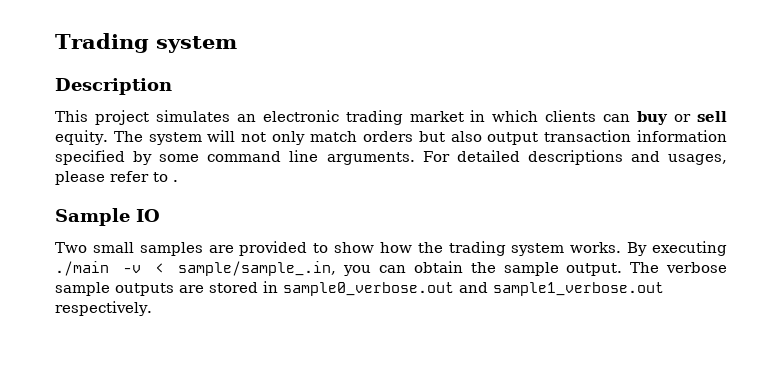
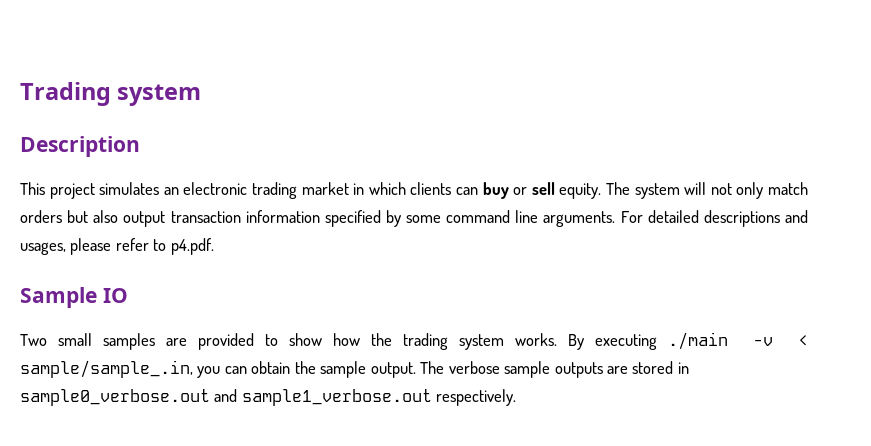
- For detailed descriptions and usages, please refer to .
+ For detailed descriptions and usages, please refer to p4.pdf.

